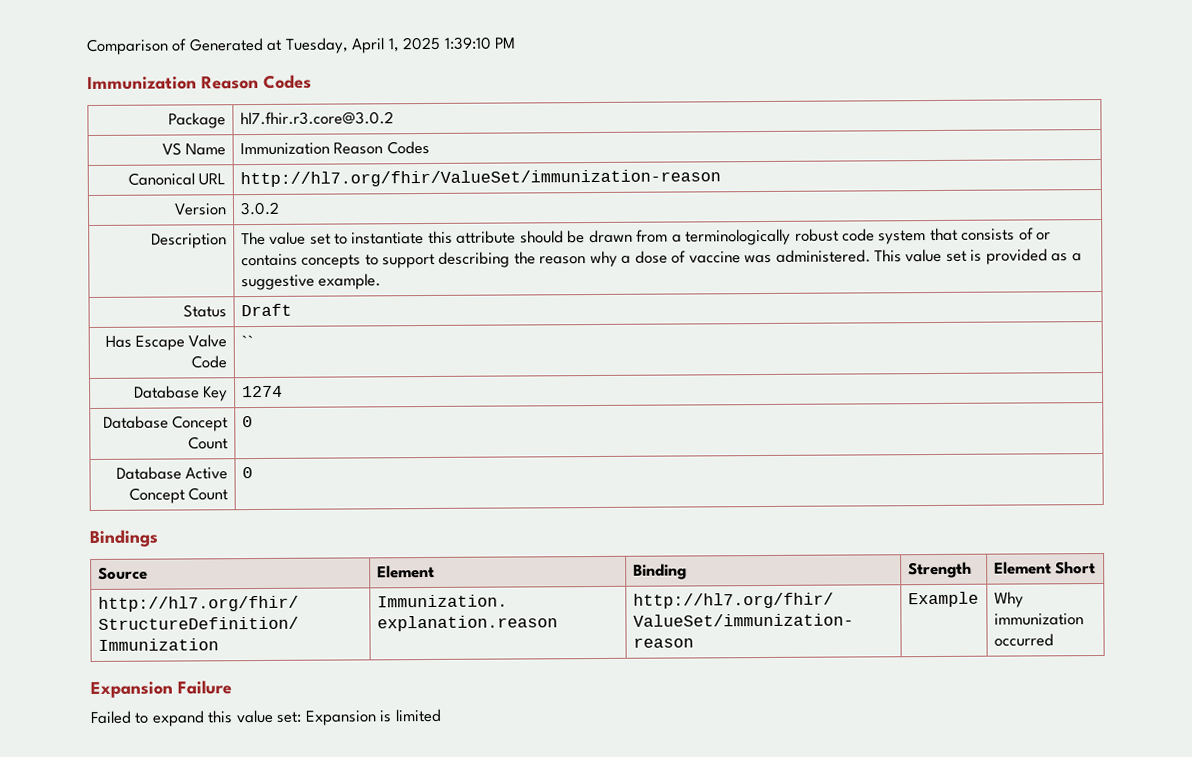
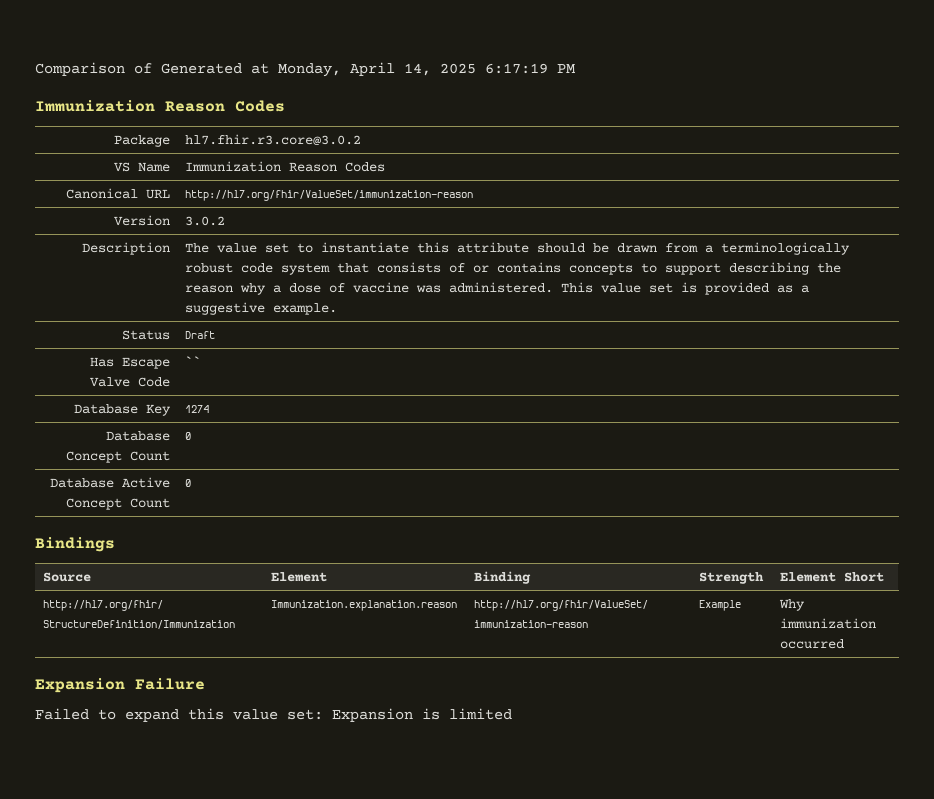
- Comparison of Generated at Tuesday, April 1, 2025 1:39:10 PM
+ Comparison of Generated at Monday, April 14, 2025 6:17:19 PM

